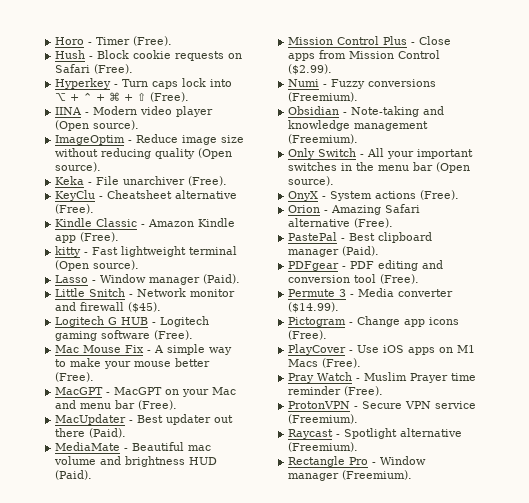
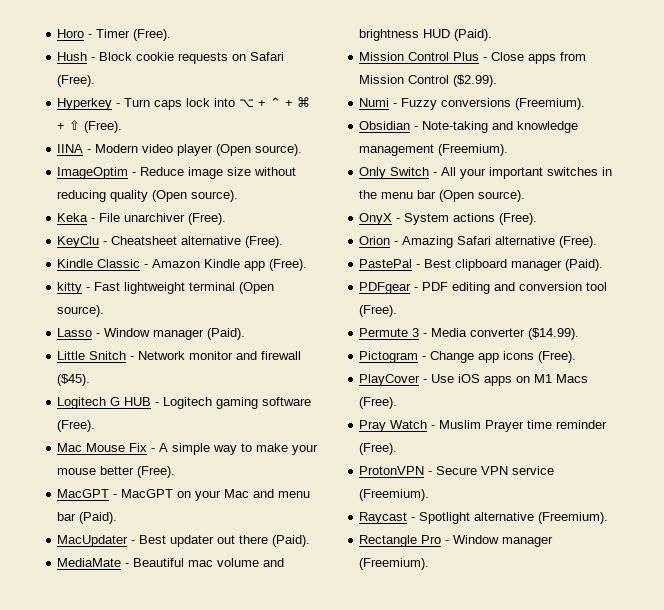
- MacGPT - MacGPT on your Mac and menu bar (Free).
+ MacGPT - MacGPT on your Mac and menu bar (Paid).

